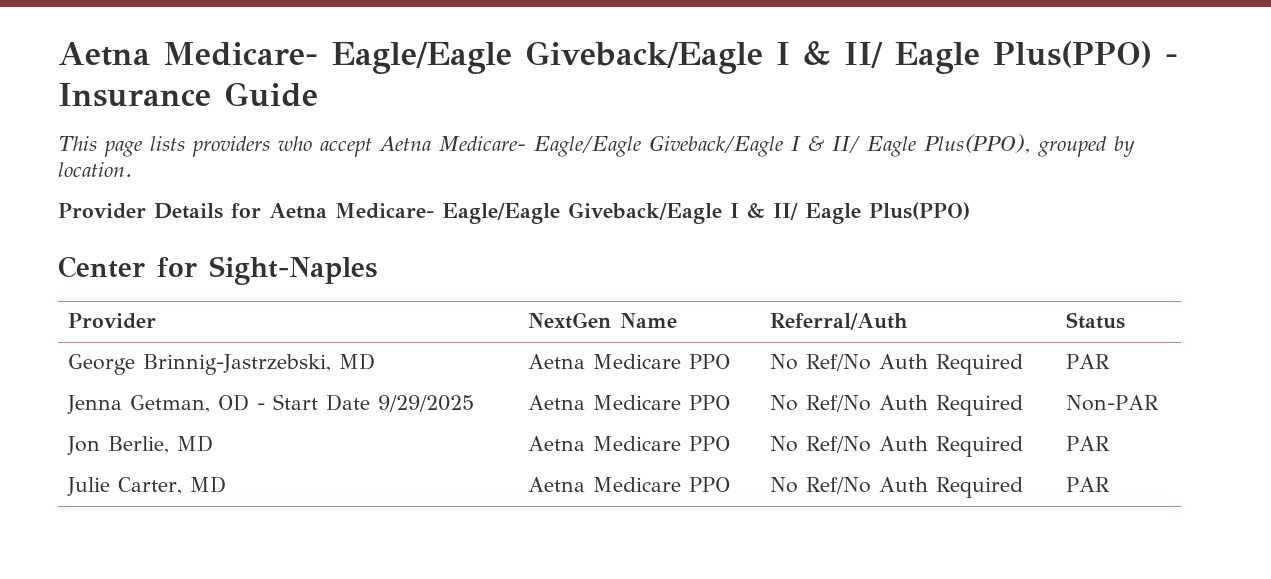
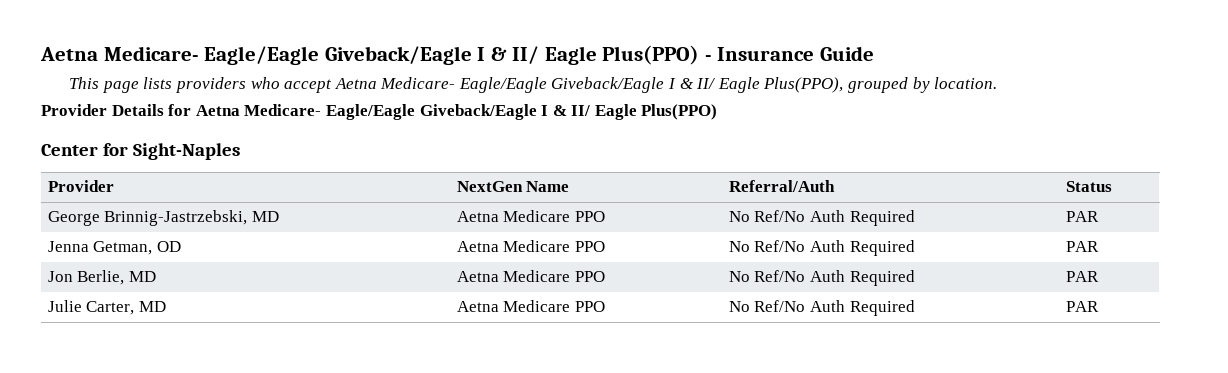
- Jenna Getman, OD - Start Date 9/29/2025 | Aetna Medicare PPO | No Ref/No Auth Required | Non-PAR
+ Jenna Getman, OD | Aetna Medicare PPO | No Ref/No Auth Required | PAR

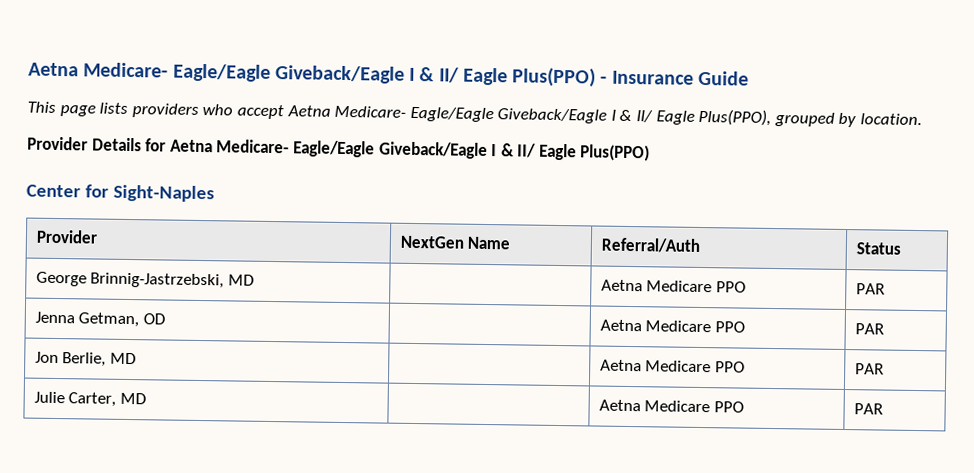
- George Brinnig-Jastrzebski, MD | Aetna Medicare PPO | No Ref/No Auth Required | PAR
+ George Brinnig-Jastrzebski, MD | | Aetna Medicare PPO | PAR
- Jenna Getman, OD | Aetna Medicare PPO | No Ref/No Auth Required | PAR
+ Jenna Getman, OD | | Aetna Medicare PPO | PAR
- Jon Berlie, MD | Aetna Medicare PPO | No Ref/No Auth Required | PAR
+ Jon Berlie, MD | | Aetna Medicare PPO | PAR
- Julie Carter, MD | Aetna Medicare PPO | No Ref/No Auth Required | PAR
+ Julie Carter, MD | | Aetna Medicare PPO | PAR

